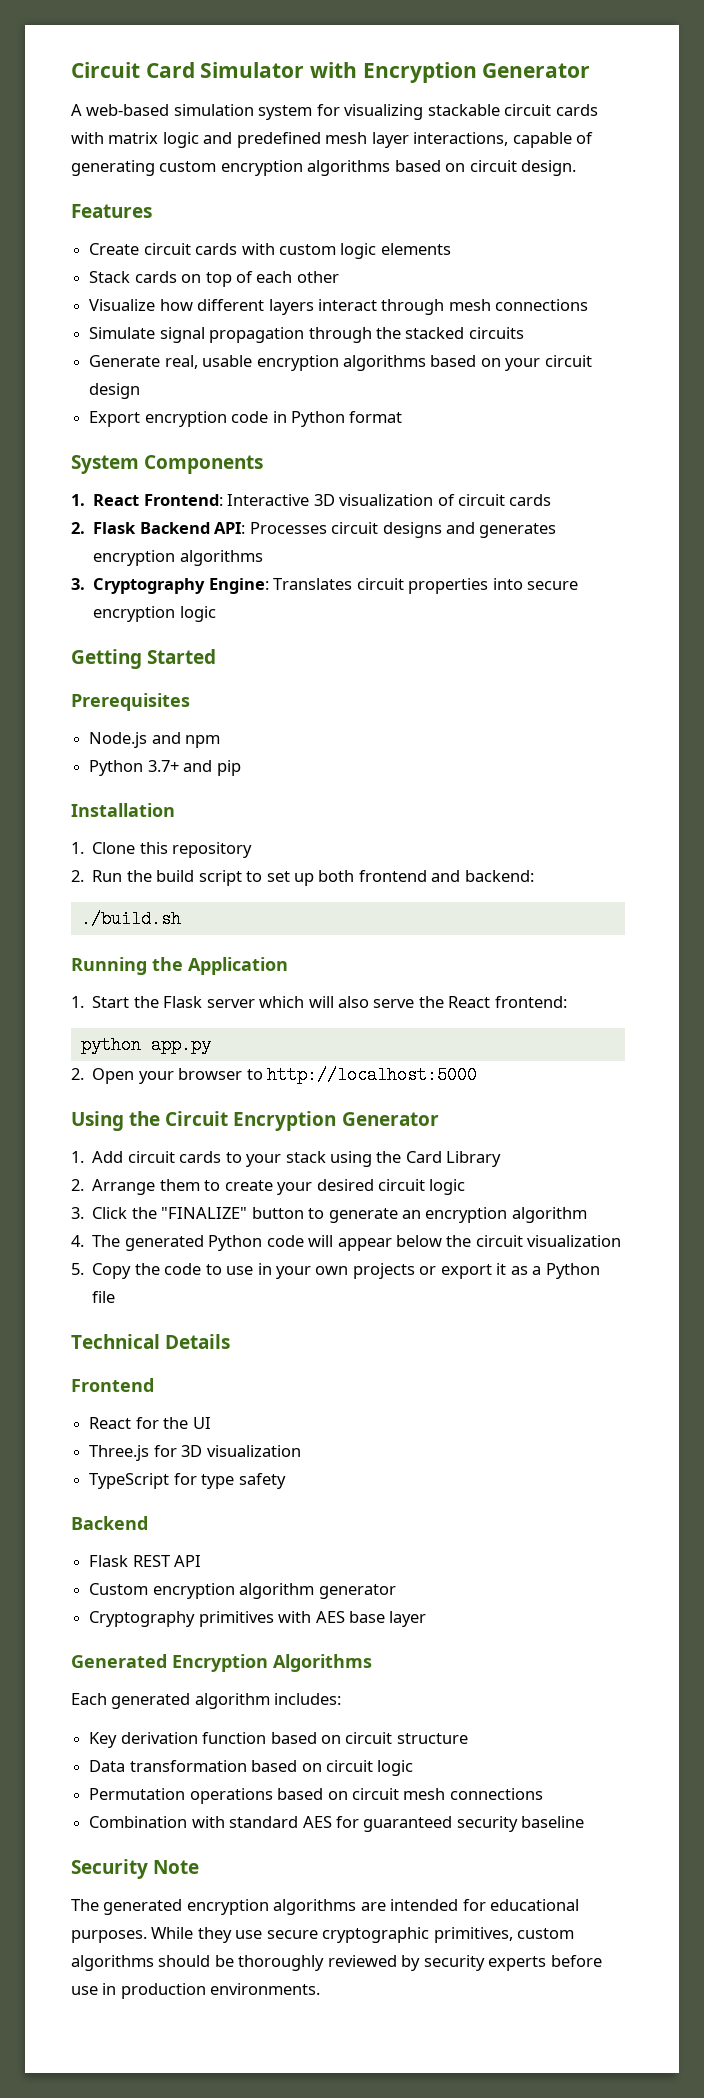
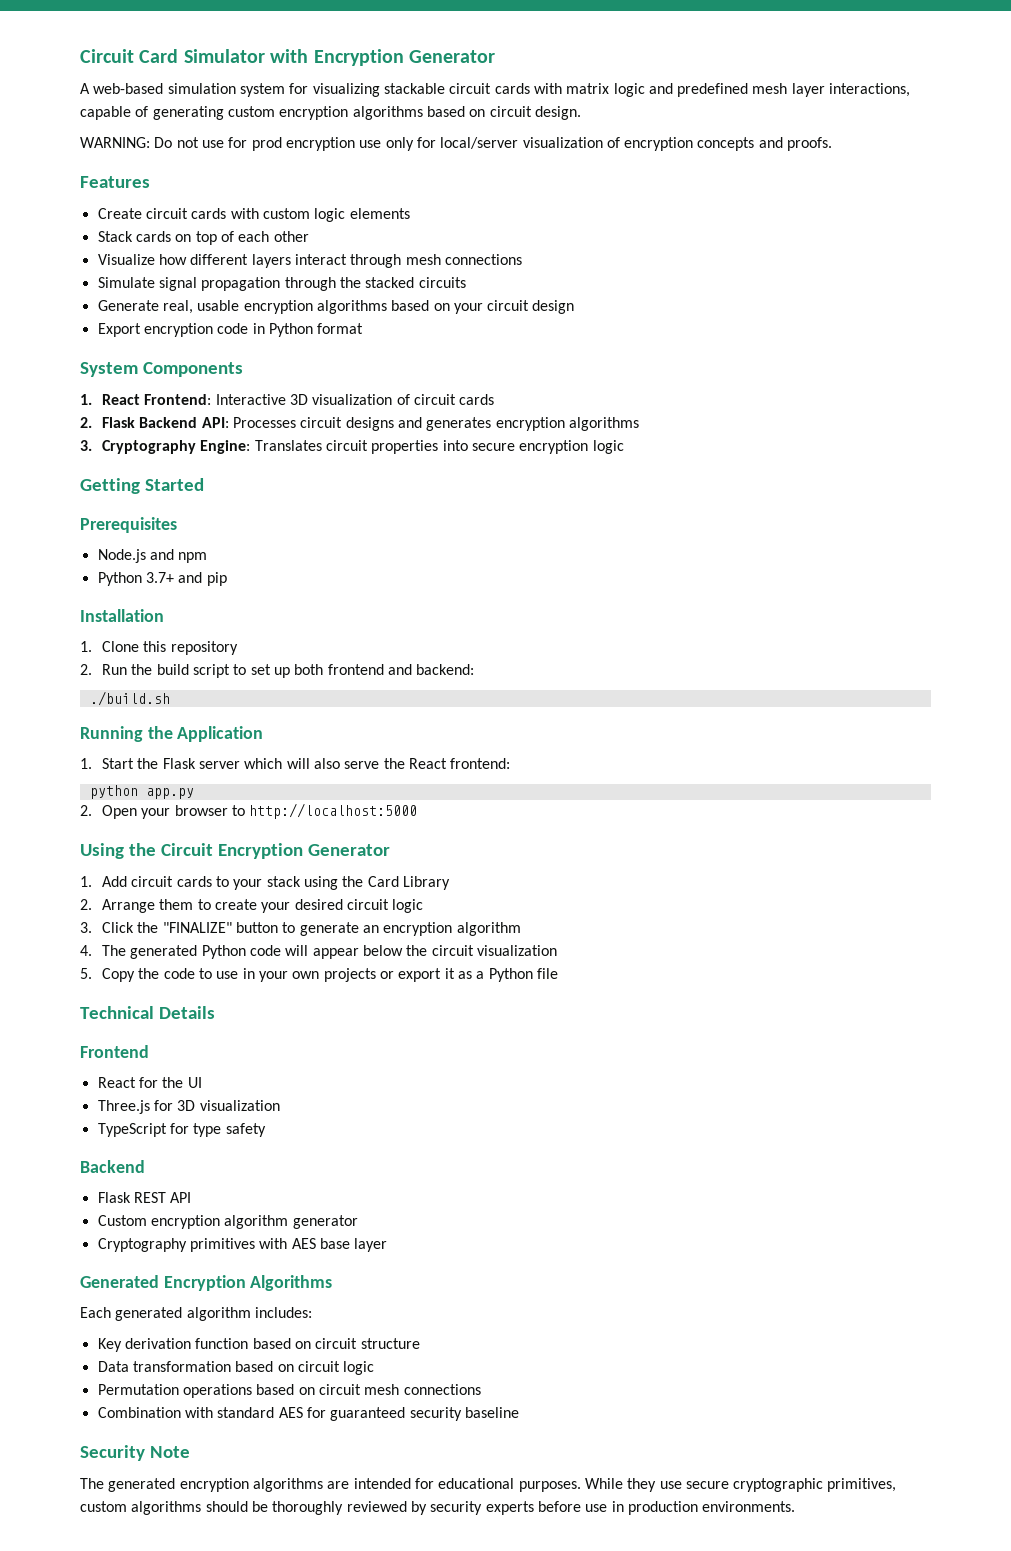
+ WARNING: Do not use for prod encryption use only for local/server visualization of encryption concepts and proofs.

